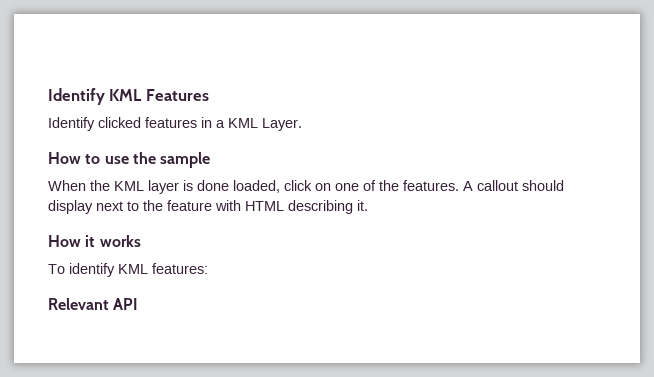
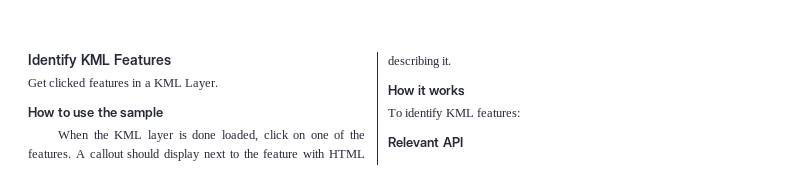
- Identify clicked features in a KML Layer.
+ Get clicked features in a KML Layer.

